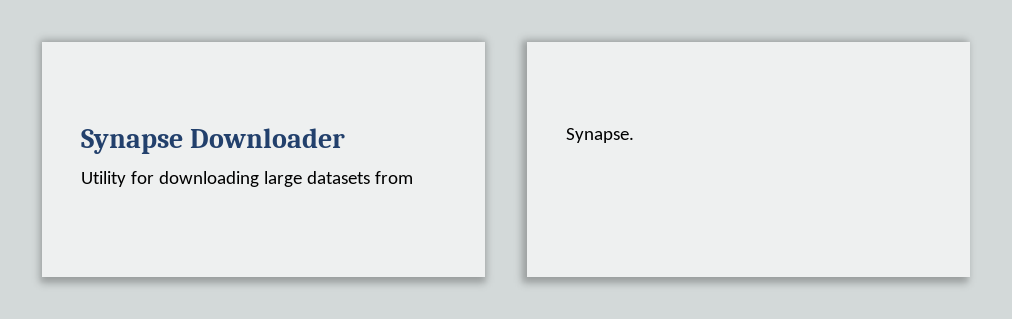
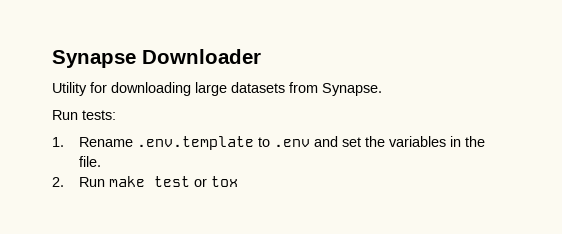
+ Run tests:
+ 1. Rename .env.template to .env and set the variables in the file.
+ 2. Run make test or tox

